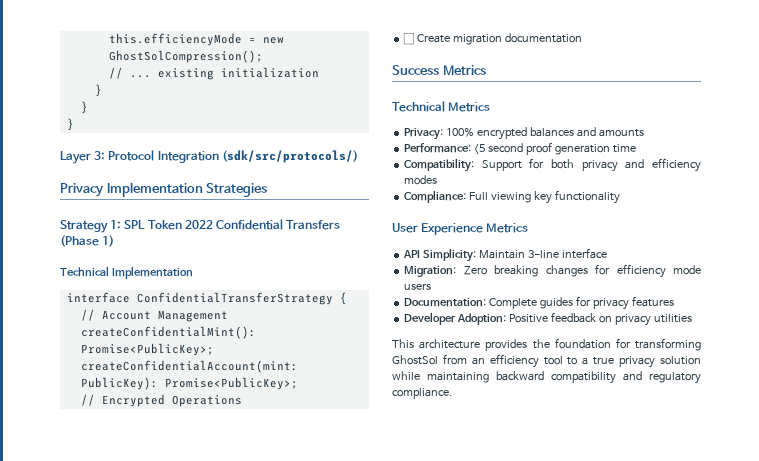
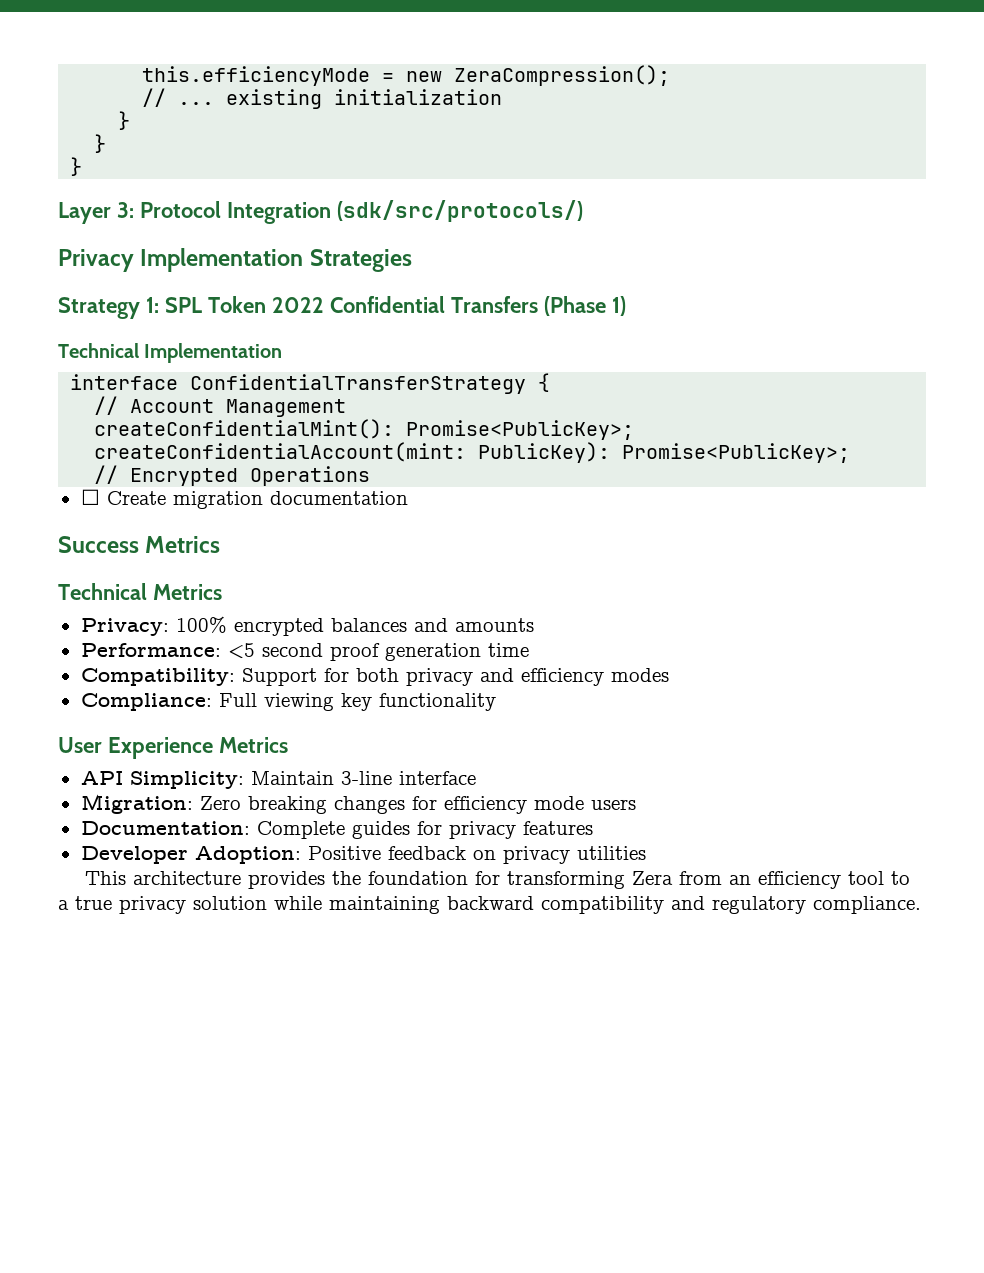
- this.efficiencyMode = new GhostSolCompression();
+ this.efficiencyMode = new ZeraCompression();
- This architecture provides the foundation for transforming GhostSol from an efficiency tool to a true privacy solution while maintaining backward compatibility and regulatory compliance.
+ This architecture provides the foundation for transforming Zera from an efficiency tool to a true privacy solution while maintaining backward compatibility and regulatory compliance.

